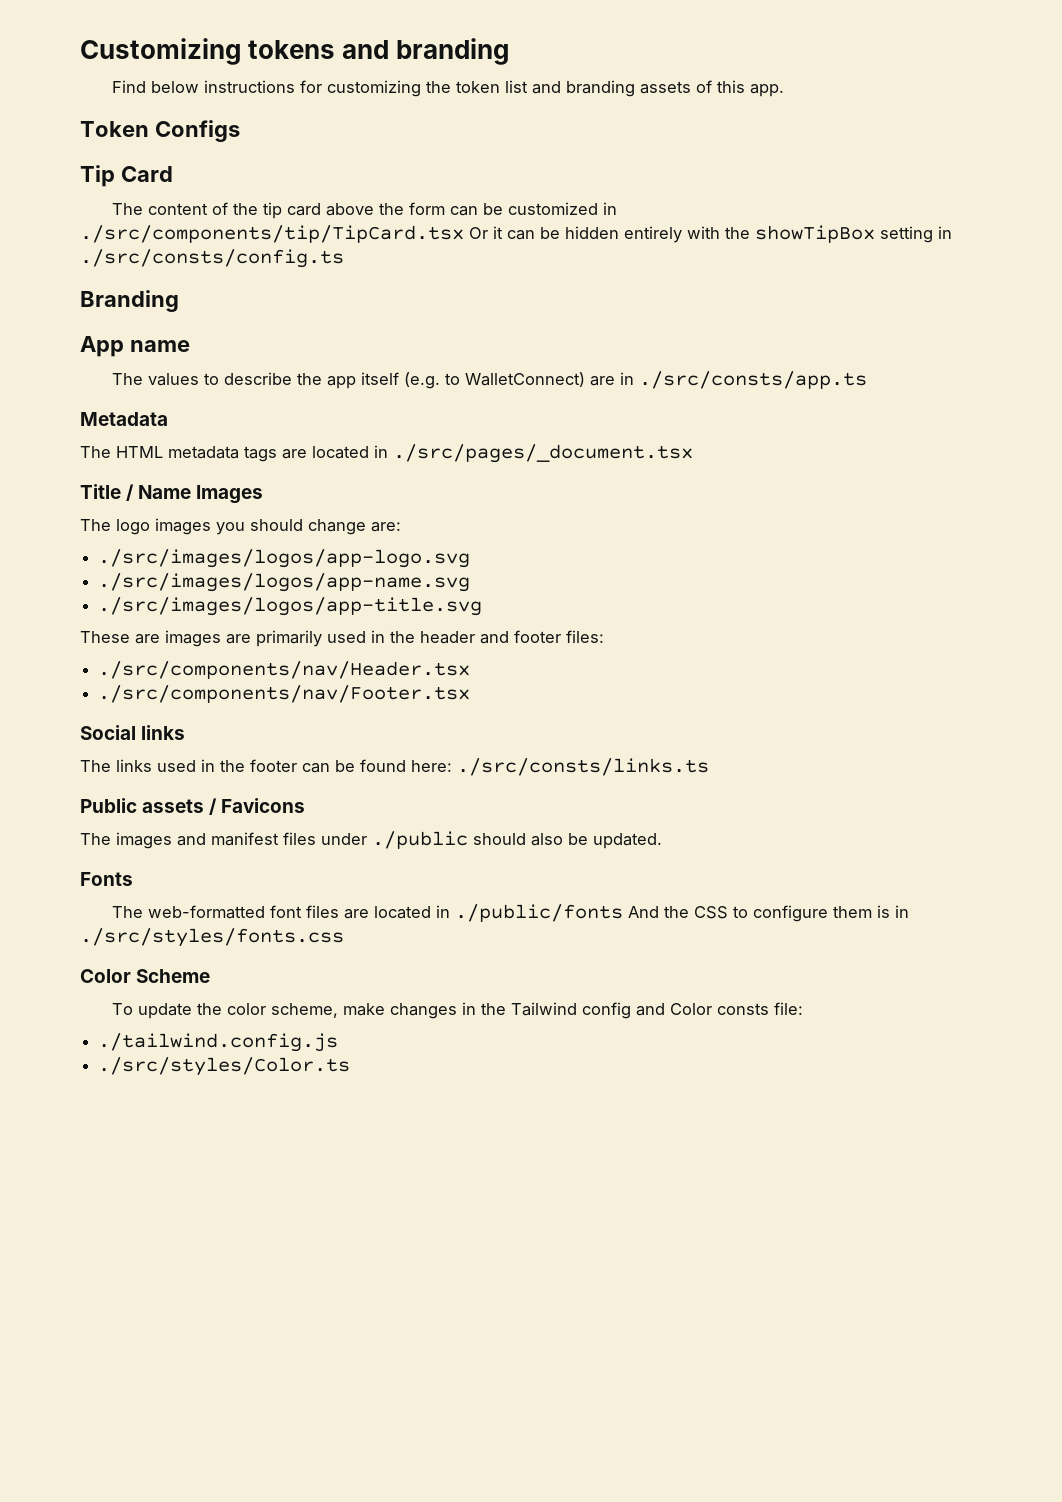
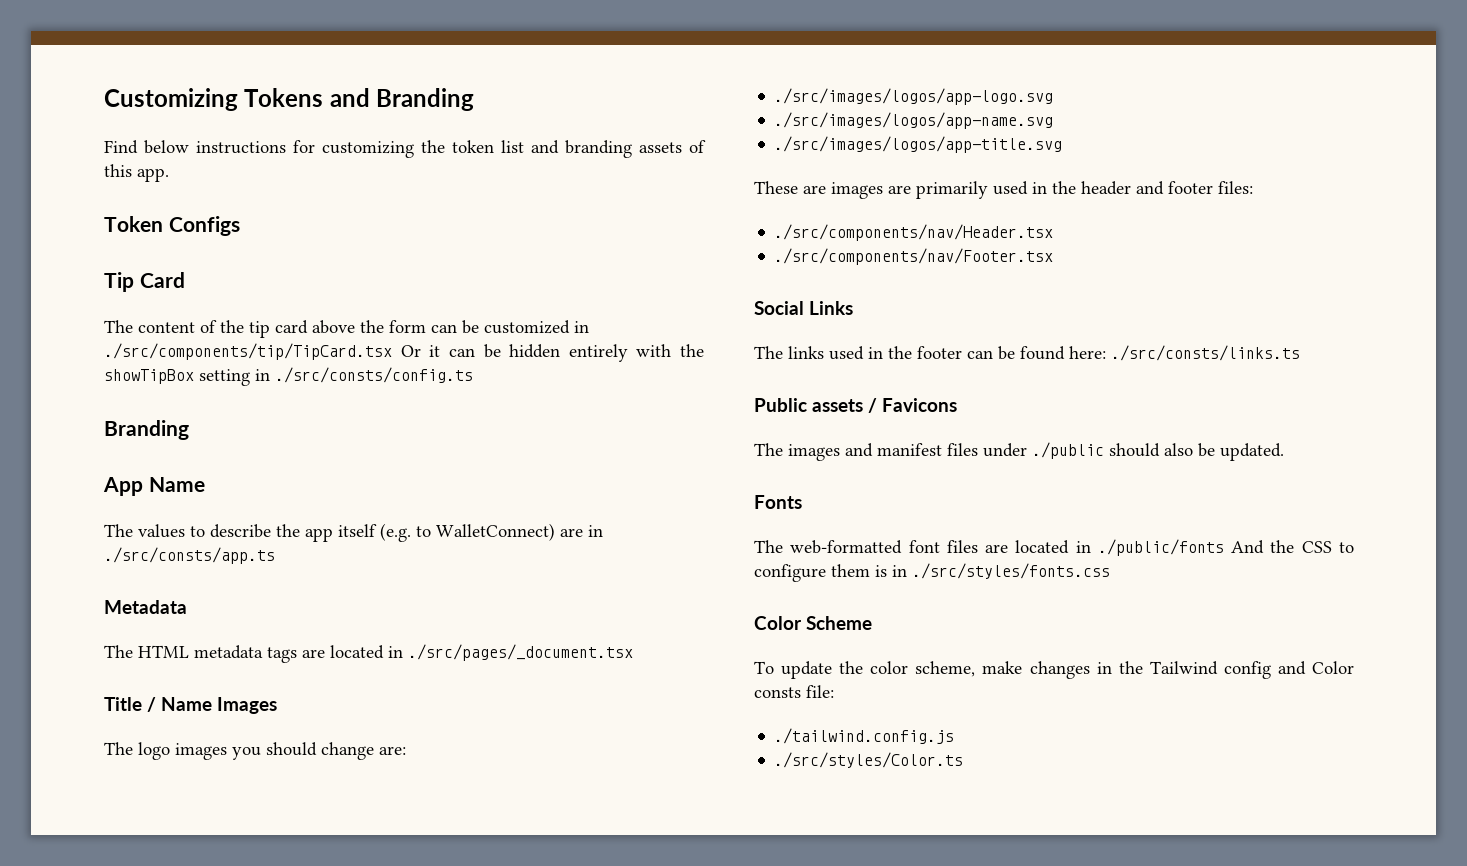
- Customizing tokens and branding
+ Customizing Tokens and Branding
- App name
+ App Name
- Social links
+ Social Links

